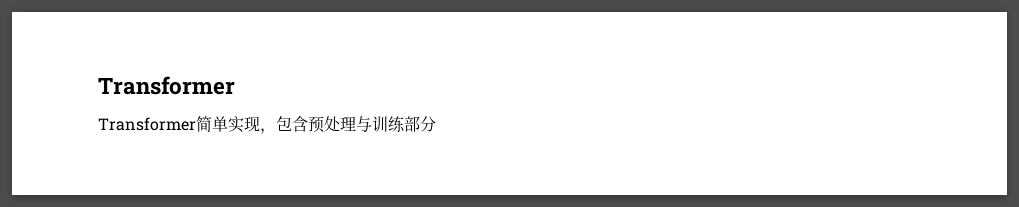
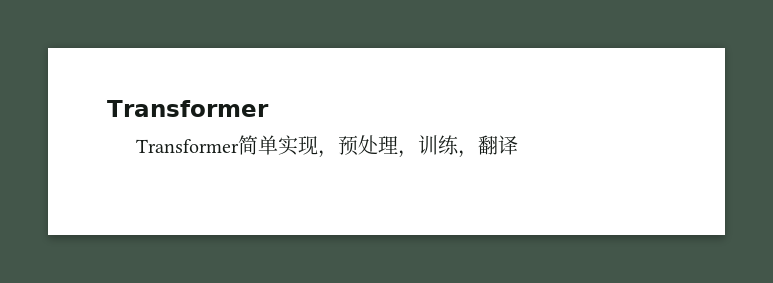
- Transformer简单实现，包含预处理与训练部分
+ Transformer简单实现，预处理，训练，翻译

